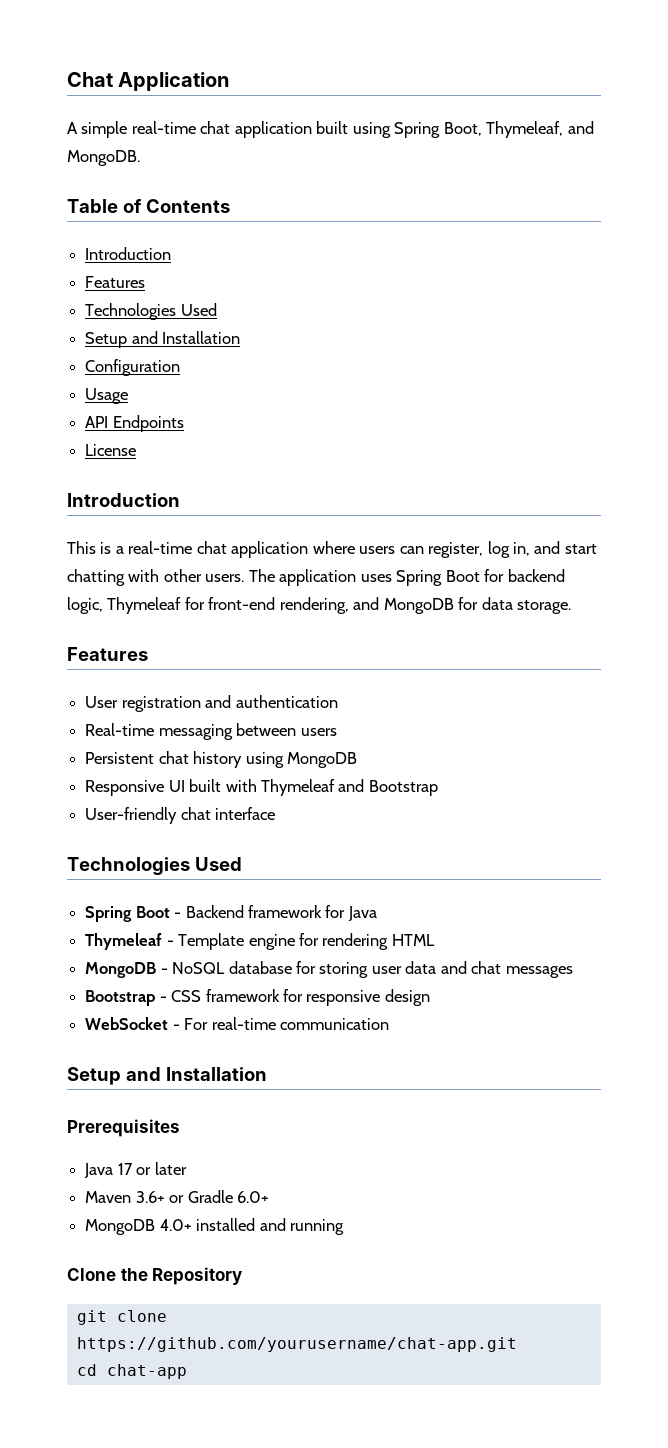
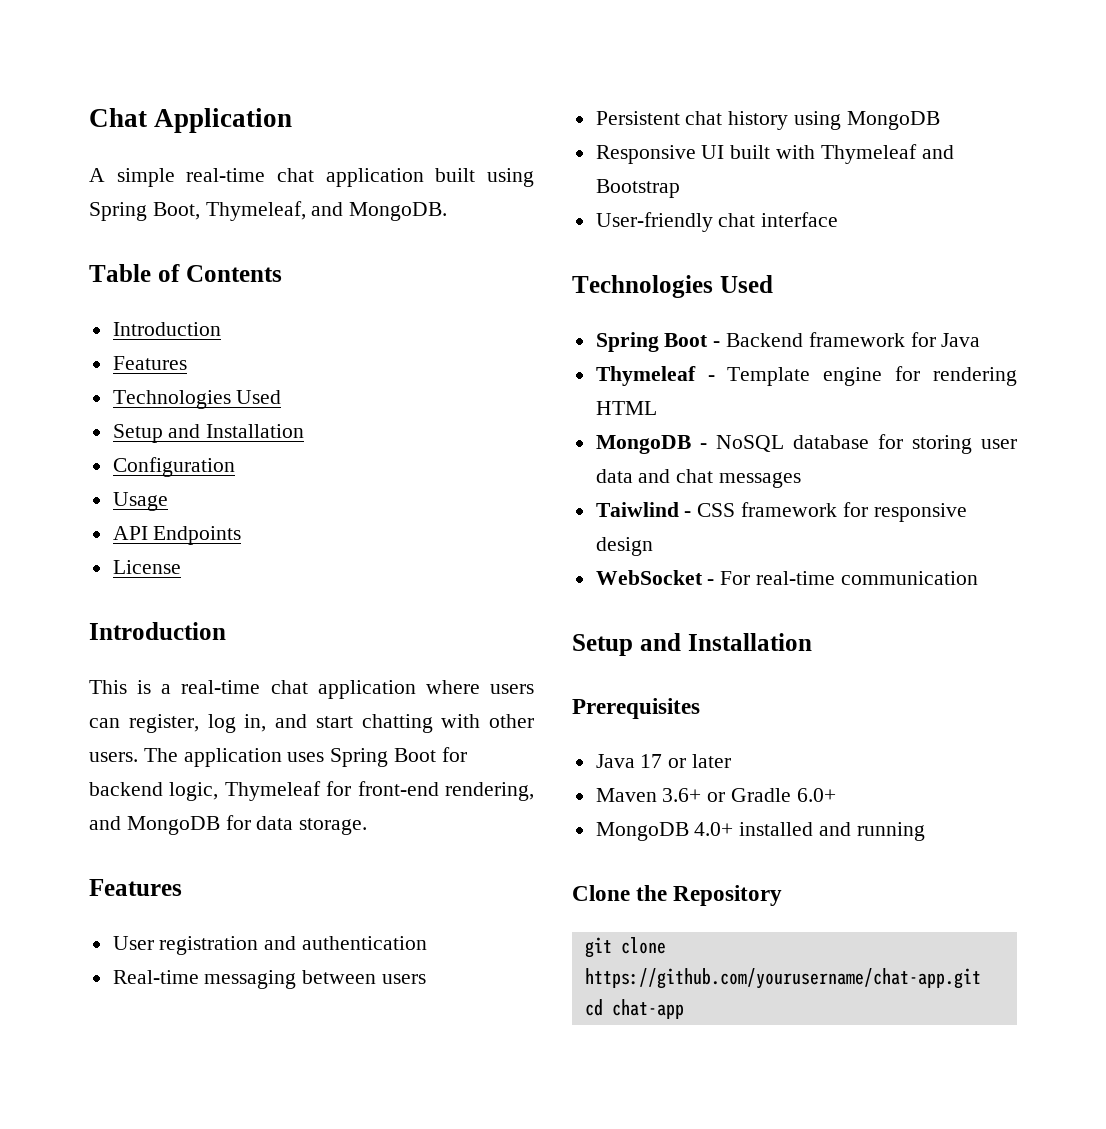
- Bootstrap - CSS framework for responsive design
+ Taiwlind - CSS framework for responsive design

